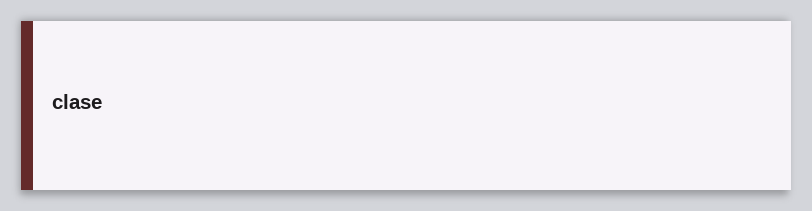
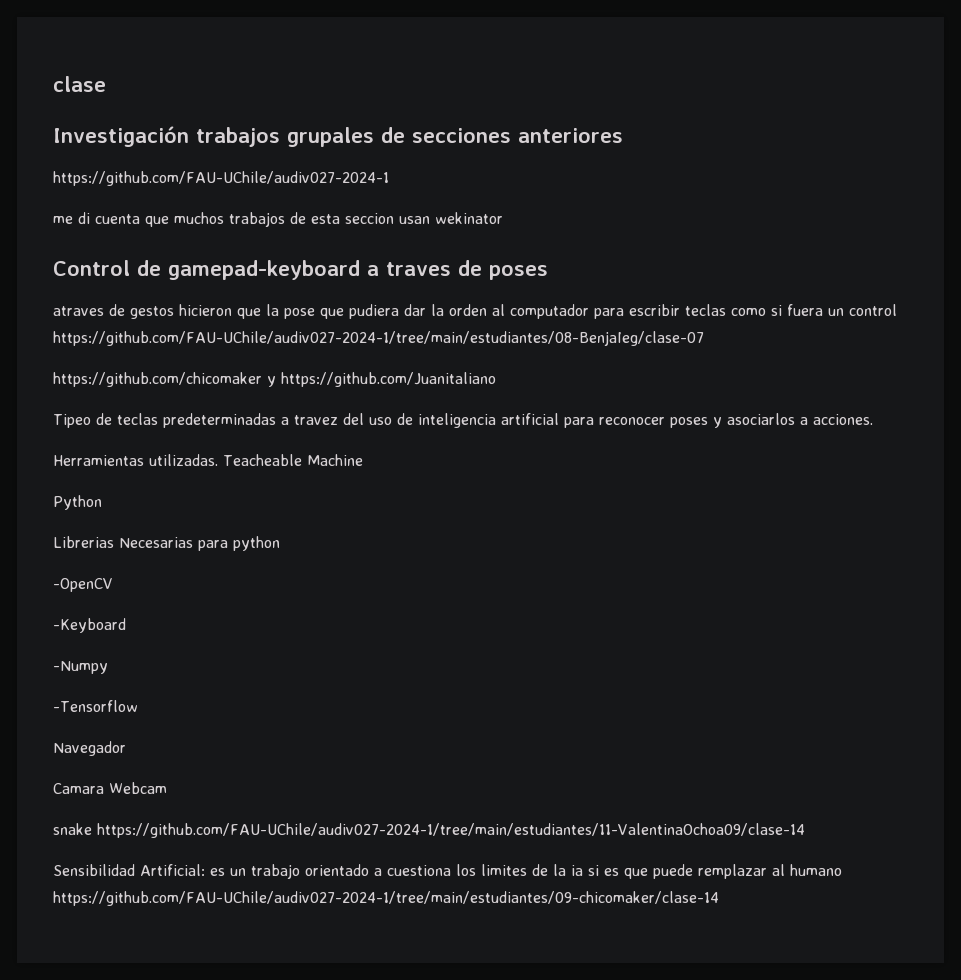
+ Investigación trabajos grupales de secciones anteriores
+ https://github.com/FAU-UChile/audiv027-2024-1
+ me di cuenta que muchos trabajos de esta seccion usan wekinator
+ Control de gamepad-keyboard a traves de poses
+ atraves de gestos hicieron que la pose que pudiera dar la orden al computador para escribir teclas como si fuera un control https://github.com/FAU-UChile/audiv027-2024-1/tree/main/estudiantes/08-BenjaIeg/clase-07
+ https://github.com/chicomaker y https://github.com/Juanitaliano
+ Tipeo de teclas predeterminadas a travez del uso de inteligencia artificial para reconocer poses y asociarlos a acciones.
+ Herramientas utilizadas. Teacheable Machine
+ Python
+ Librerias Necesarias para python
+ -OpenCV
+ -Keyboard
+ -Numpy
+ -Tensorflow
+ Navegador
+ Camara Webcam
+ snake https://github.com/FAU-UChile/audiv027-2024-1/tree/main/estudiantes/11-ValentinaOchoa09/clase-14
+ Sensibilidad Artificial: es un trabajo orientado a cuestiona los limites de la ia si es que puede remplazar al humano https://github.com/FAU-UChile/audiv027-2024-1/tree/main/estudiantes/09-chicomaker/clase-14

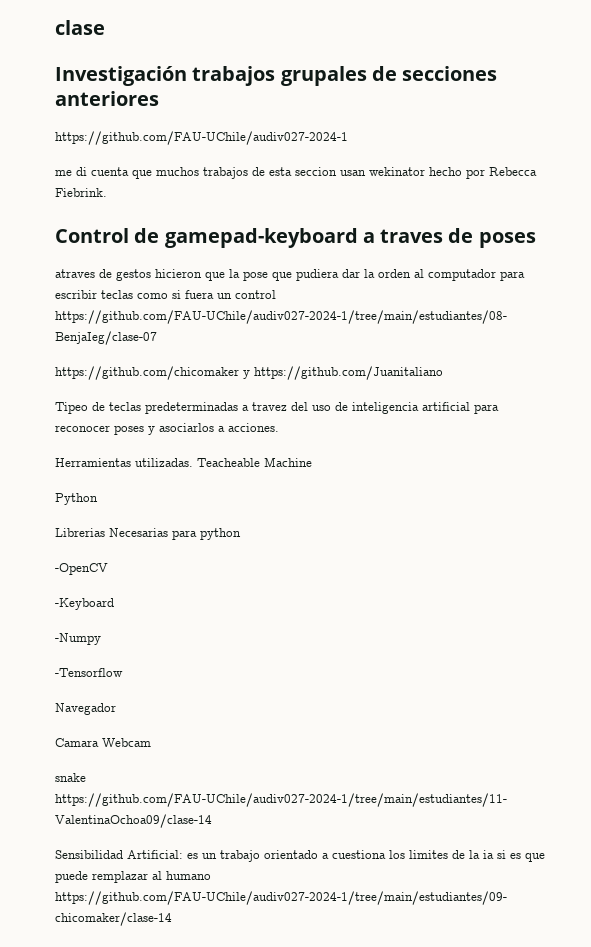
- me di cuenta que muchos trabajos de esta seccion usan wekinator
+ me di cuenta que muchos trabajos de esta seccion usan wekinator hecho por Rebecca Fiebrink.

